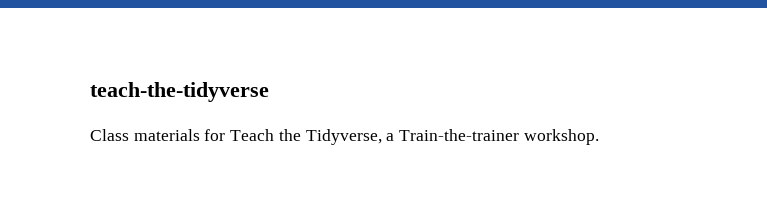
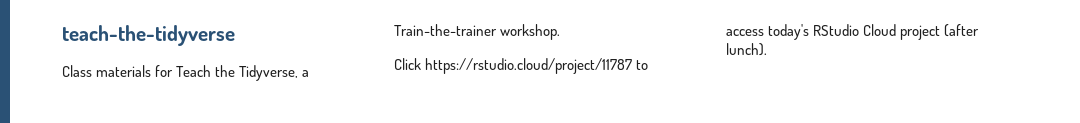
+ Click https://rstudio.cloud/project/11787 to access today's RStudio Cloud project (after lunch).

